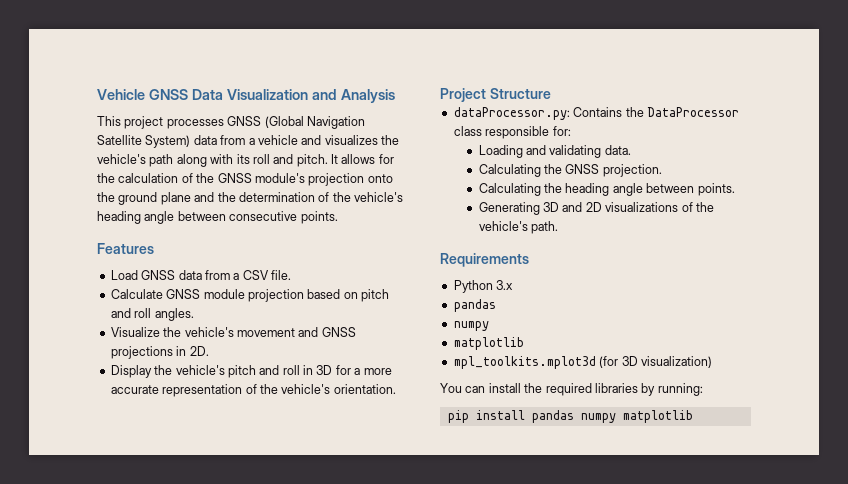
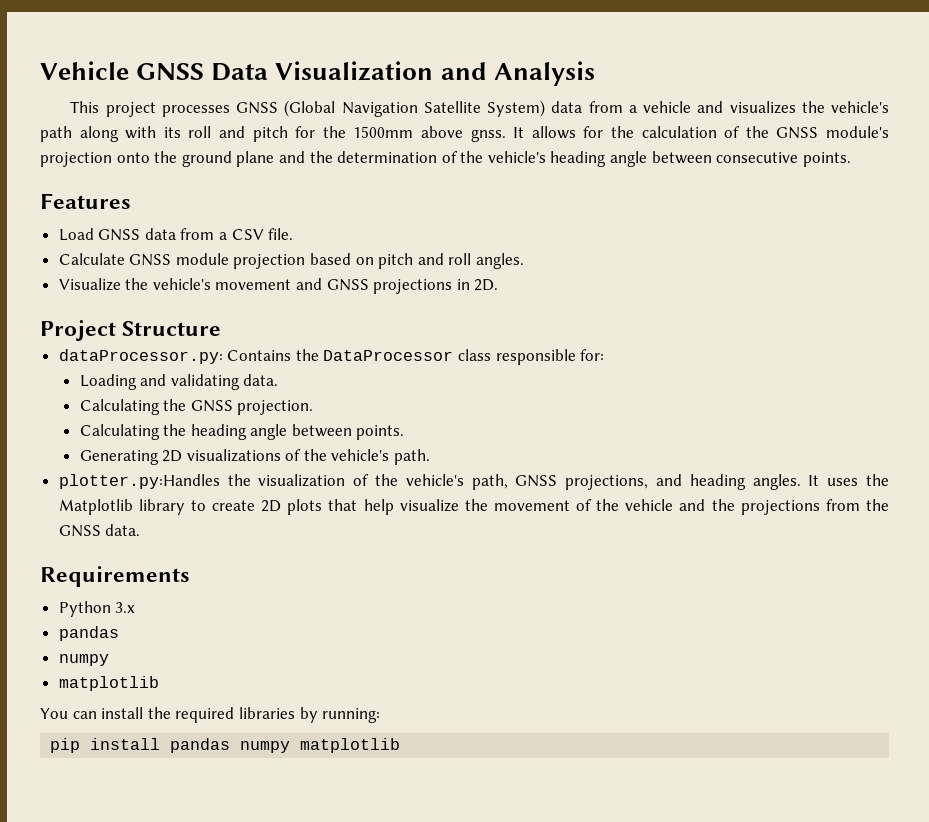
- This project processes GNSS (Global Navigation Satellite System) data from a vehicle and visualizes the vehicle's path along with its roll and pitch.
+ This project processes GNSS (Global Navigation Satellite System) data from a vehicle and visualizes the vehicle's path along with its roll and pitch for the 1500mm above gnss.
- Display the vehicle's pitch and roll in 3D for a more accurate representation of the vehicle's orientation.
- Generating 3D and 2D visualizations of the vehicle's path.
+ Generating 2D visualizations of the vehicle's path.
+ plotter.py:Handles the visualization of the vehicle's path, GNSS projections, and heading angles. It uses the Matplotlib library to create 2D plots that help visualize the movement of the vehicle and the projections from the GNSS data.
- mpl_toolkits.mplot3d (for 3D visualization)

